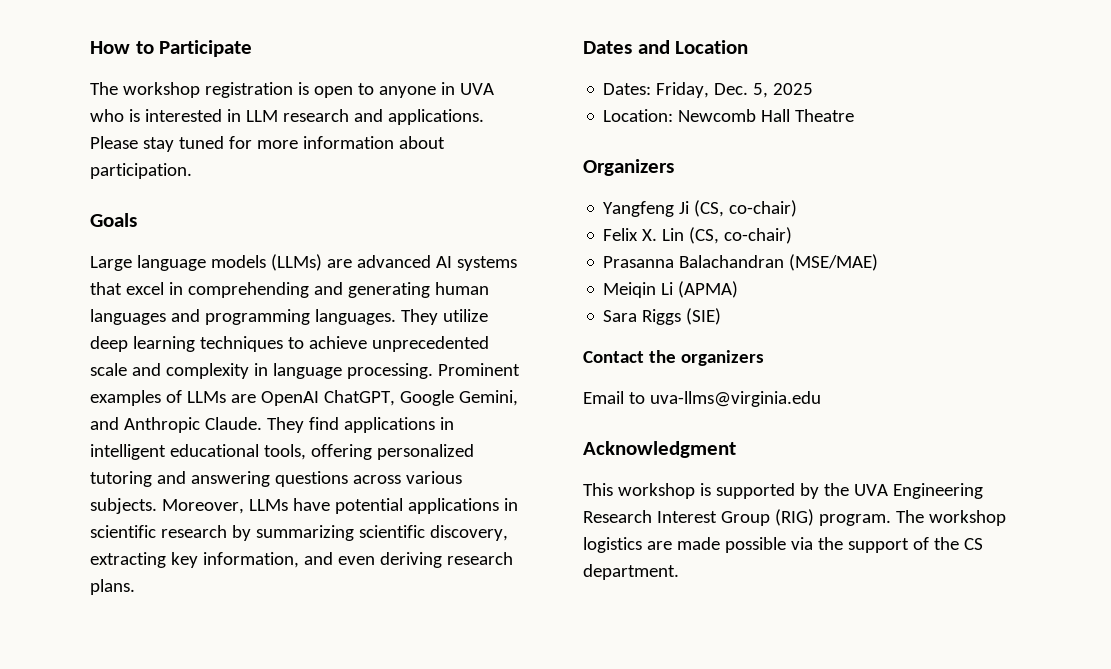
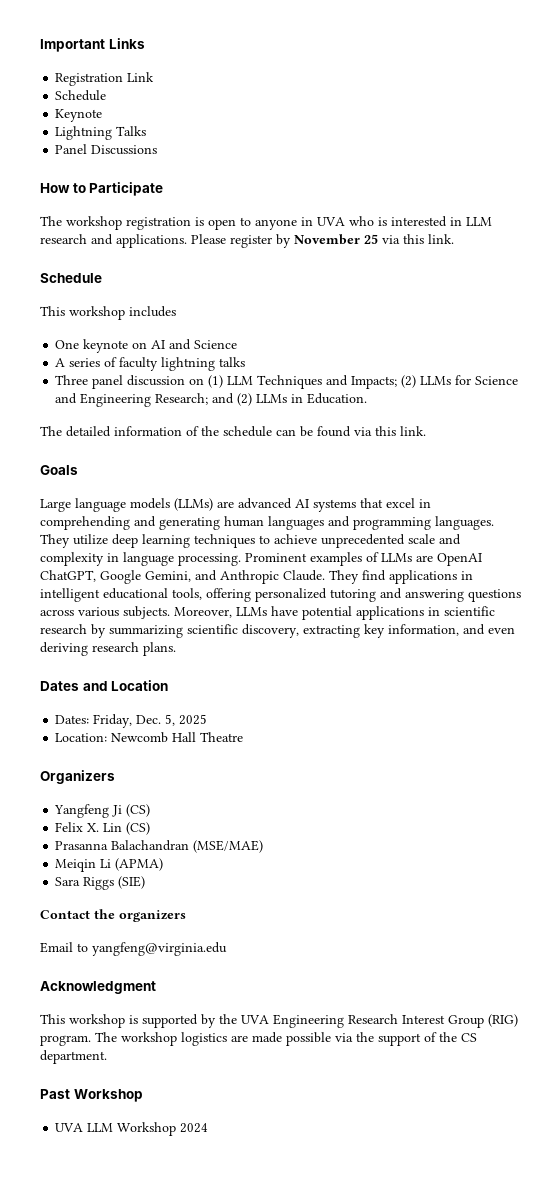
+ Important Links
+ Registration Link
+ Schedule
+ Keynote
+ Lightning Talks
+ Panel Discussions
- Please stay tuned for more information about participation.
+ Please register by November 25 via this link.
+ Schedule
+ This workshop includes
+ One keynote on AI and Science
+ A series of faculty lightning talks
+ Three panel discussion on (1) LLM Techniques and Impacts; (2) LLMs for Science and Engineering Research; and (2) LLMs in Education.
+ The detailed information of the schedule can be found via this link.
- Yangfeng Ji (CS, co-chair)
+ Yangfeng Ji (CS)
- Felix X. Lin (CS, co-chair)
+ Felix X. Lin (CS)
- Email to uva-llms@virginia.edu
+ Email to yangfeng@virginia.edu
+ Past Workshop
+ UVA LLM Workshop 2024

